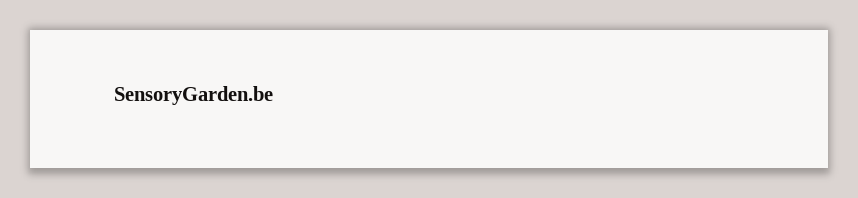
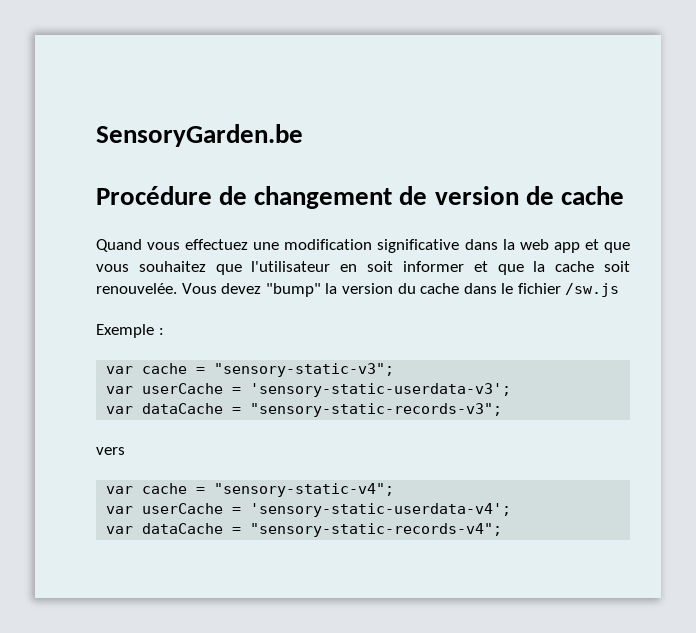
+ Procédure de changement de version de cache
+ Quand vous effectuez une modification significative dans la web app et que vous souhaitez que l'utilisateur en soit informer et que la cache soit renouvelée. Vous devez "bump" la version du cache dans le fichier /sw.js
+ Exemple :
+ var cache = "sensory-static-v3";
+ var userCache = 'sensory-static-userdata-v3';
+ var dataCache = "sensory-static-records-v3";
+ vers
+ var cache = "sensory-static-v4";
+ var userCache = 'sensory-static-userdata-v4';
+ var dataCache = "sensory-static-records-v4";

